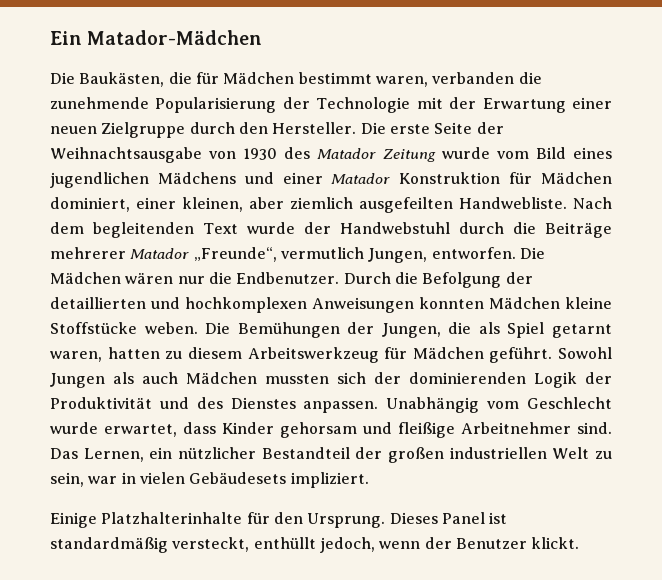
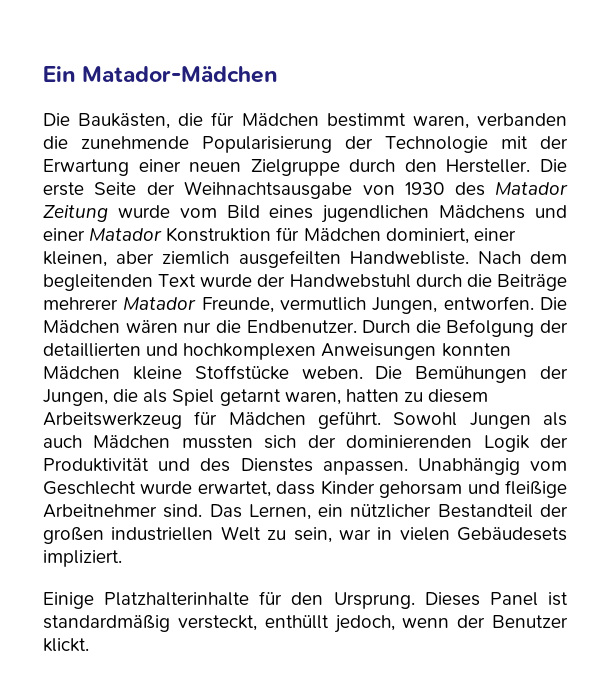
- Nach dem begleitenden Text wurde der Handwebstuhl durch die Beiträge mehrerer Matador „Freunde“, vermutlich Jungen, entworfen.
+ Nach dem begleitenden Text wurde der Handwebstuhl durch die Beiträge mehrerer Matador Freunde, vermutlich Jungen, entworfen.

